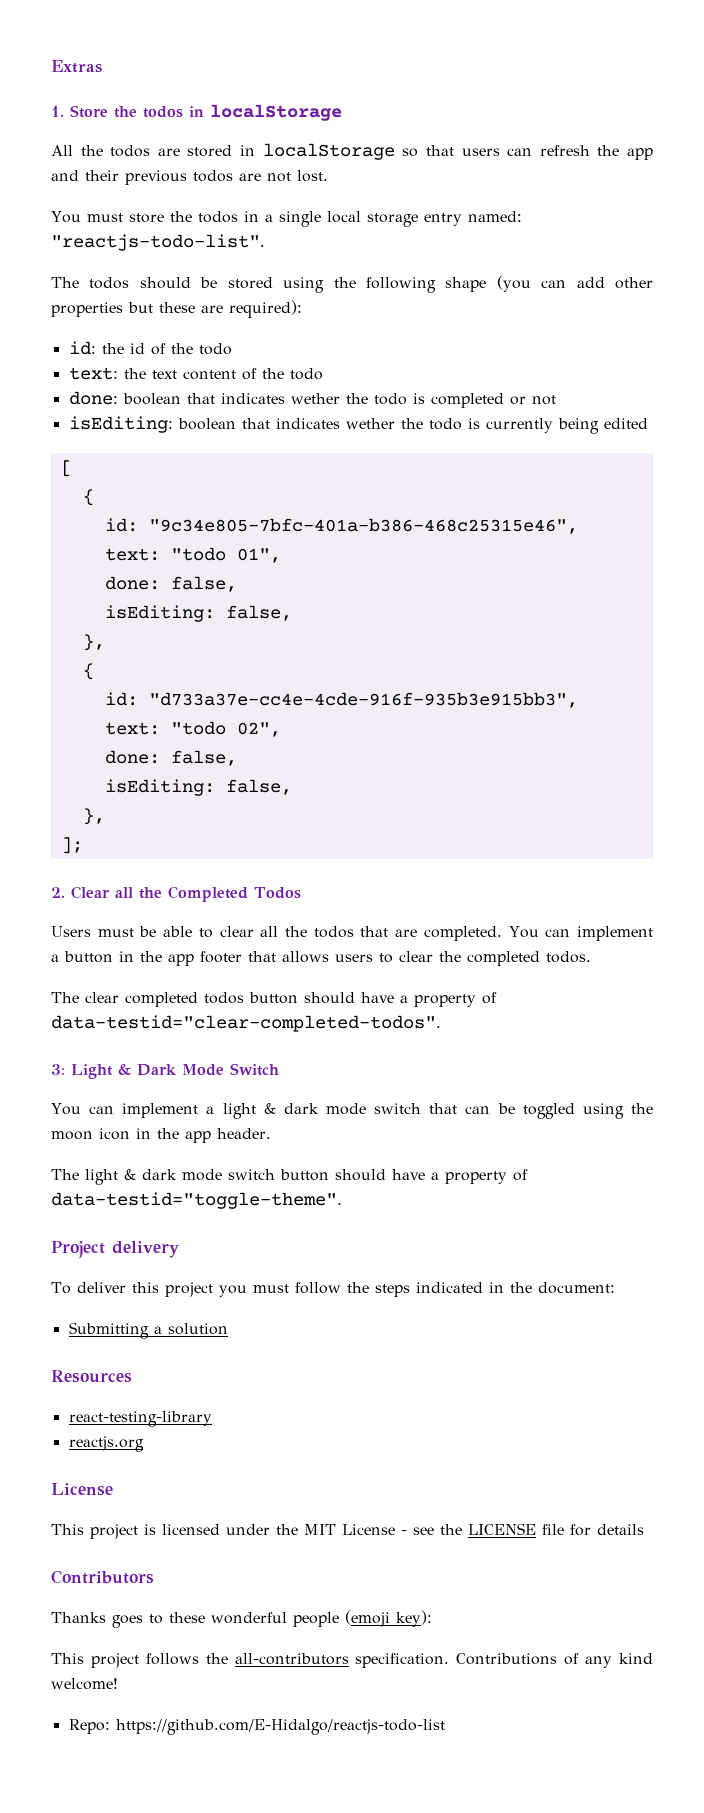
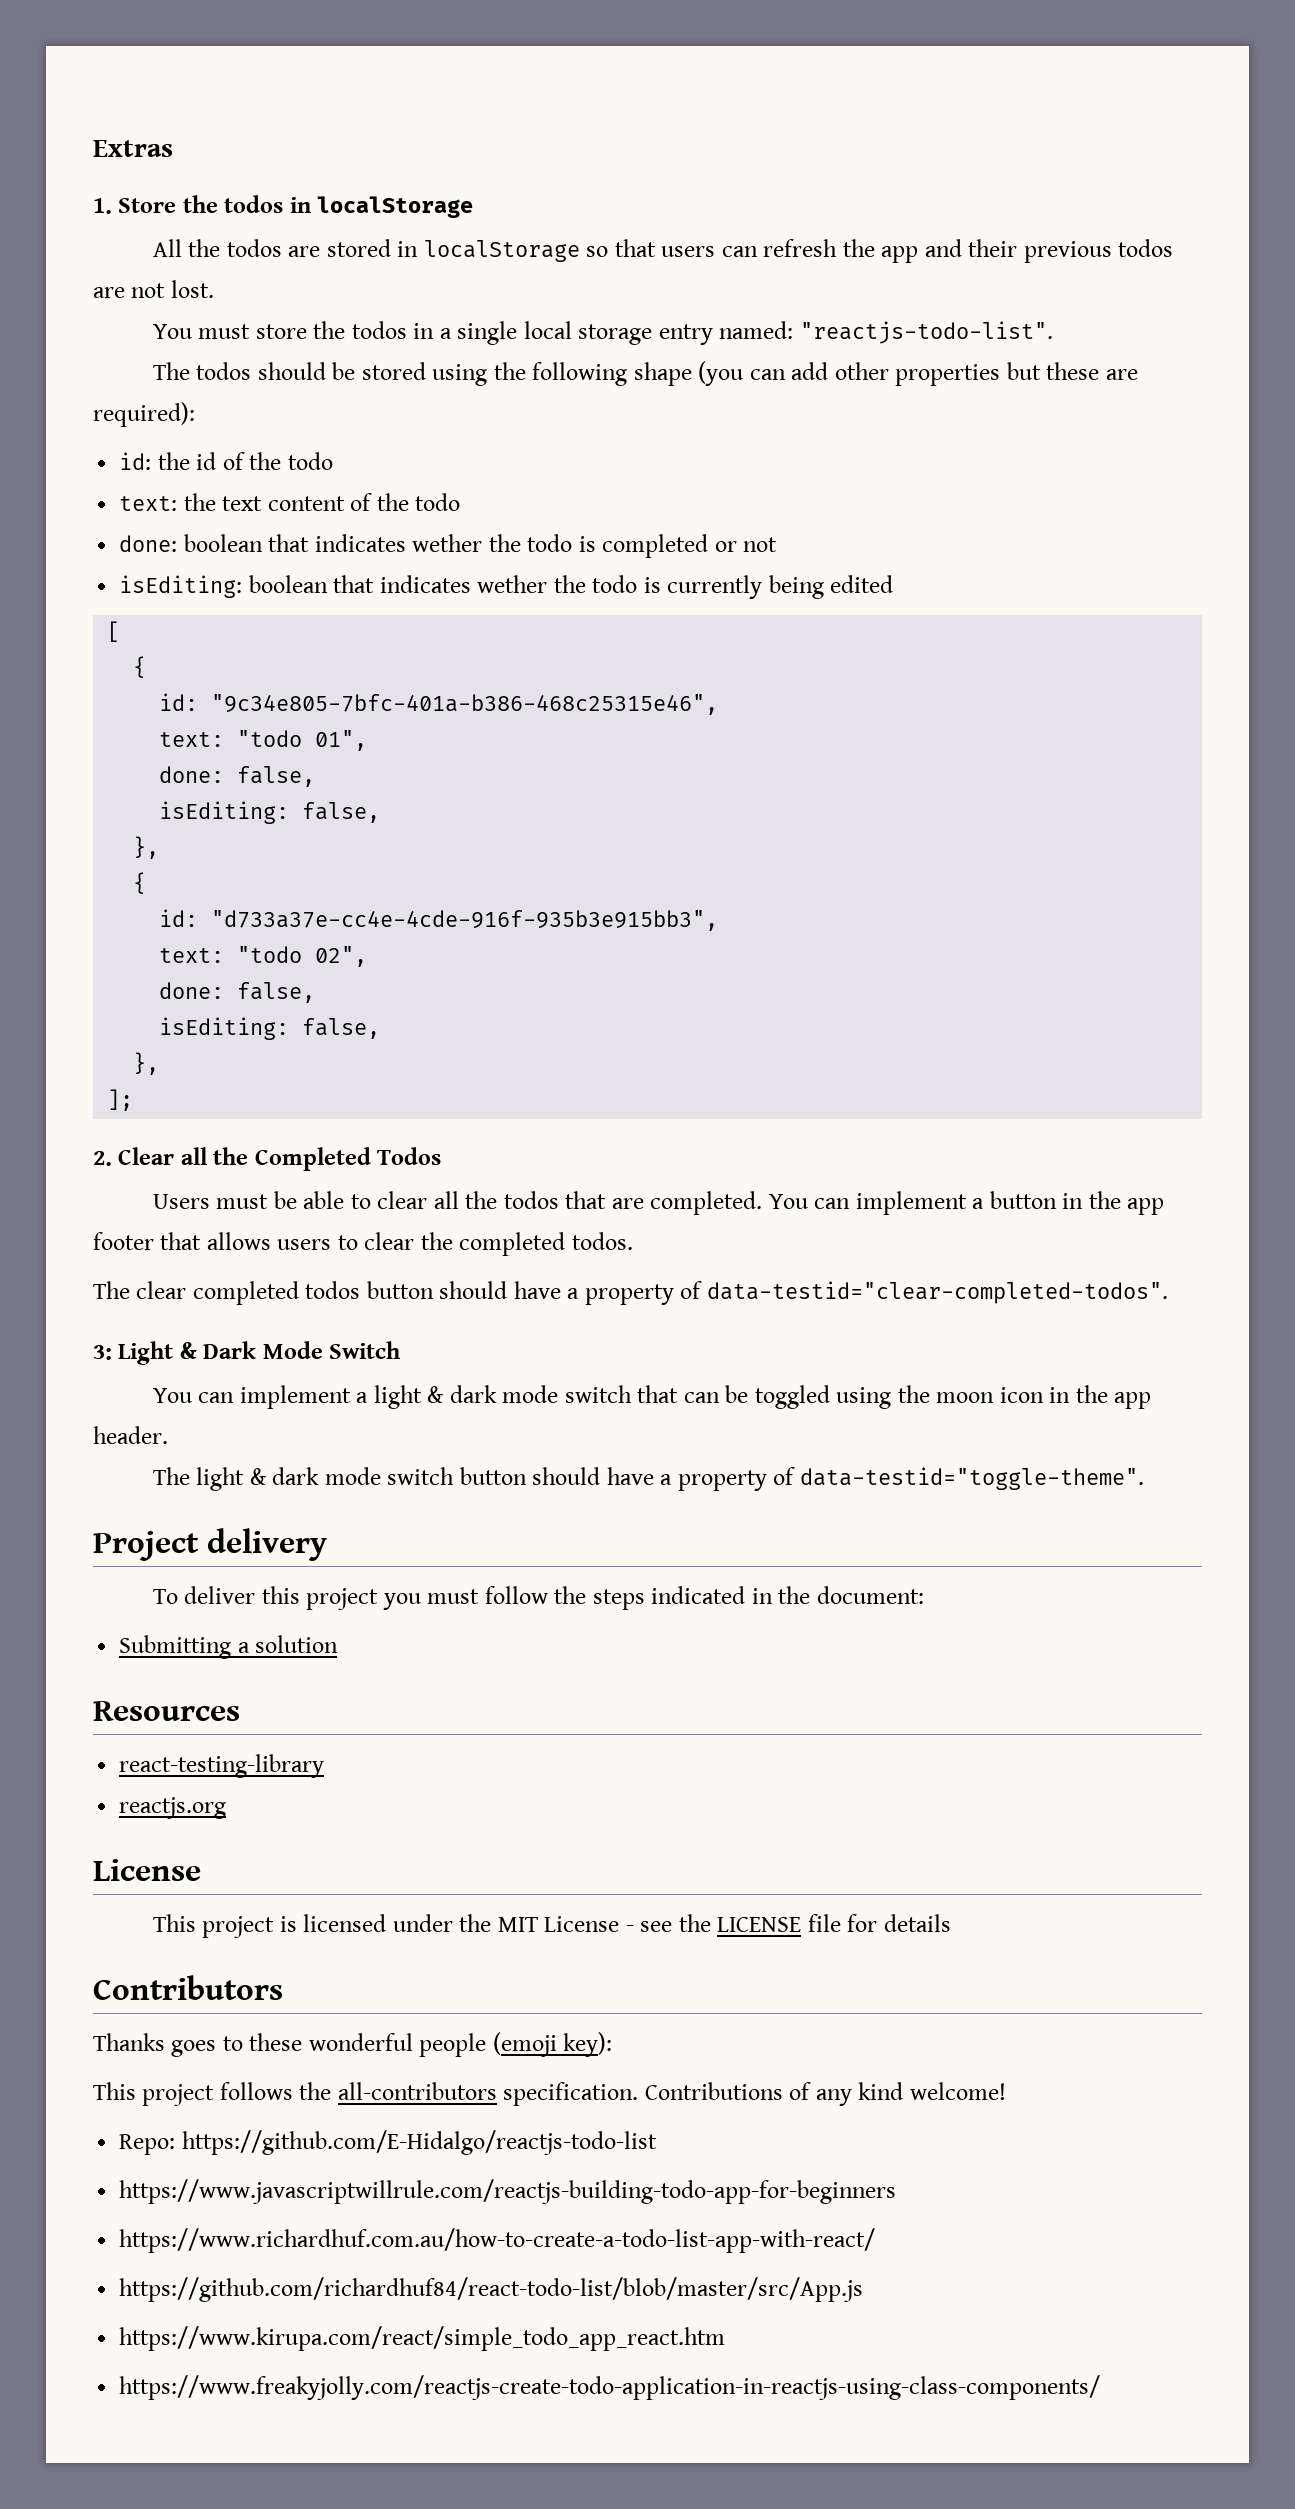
+ https://www.javascriptwillrule.com/reactjs-building-todo-app-for-beginners
+ https://www.richardhuf.com.au/how-to-create-a-todo-list-app-with-react/
+ https://github.com/richardhuf84/react-todo-list/blob/master/src/App.js
+ https://www.kirupa.com/react/simple_todo_app_react.htm
+ https://www.freakyjolly.com/reactjs-create-todo-application-in-reactjs-using-class-components/

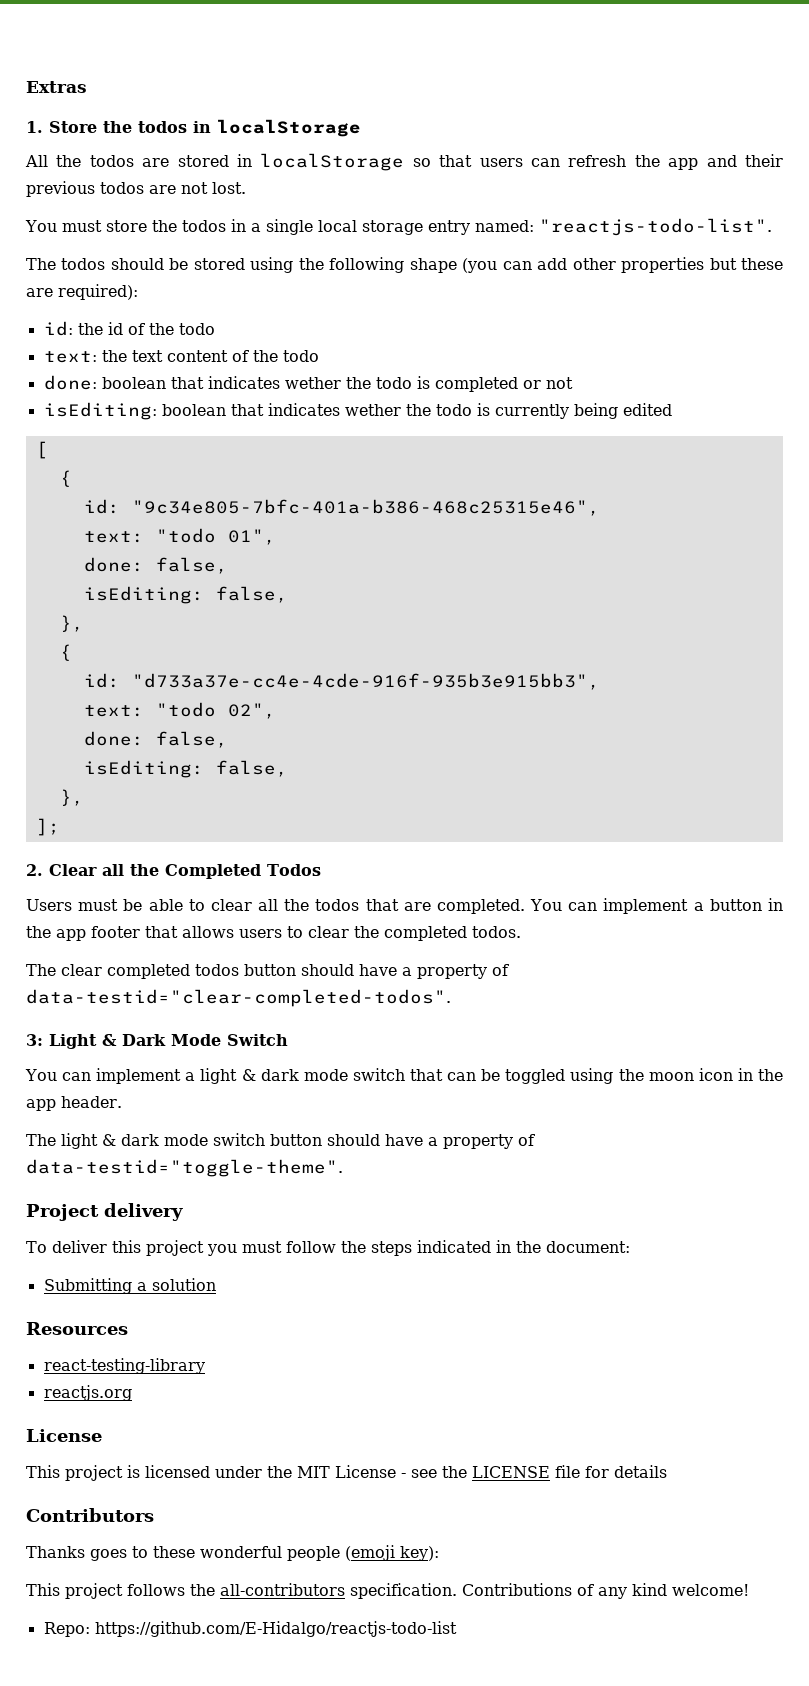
- https://www.javascriptwillrule.com/reactjs-building-todo-app-for-beginners
- https://www.richardhuf.com.au/how-to-create-a-todo-list-app-with-react/
- https://github.com/richardhuf84/react-todo-list/blob/master/src/App.js
- https://www.kirupa.com/react/simple_todo_app_react.htm
- https://www.freakyjolly.com/reactjs-create-todo-application-in-reactjs-using-class-components/

